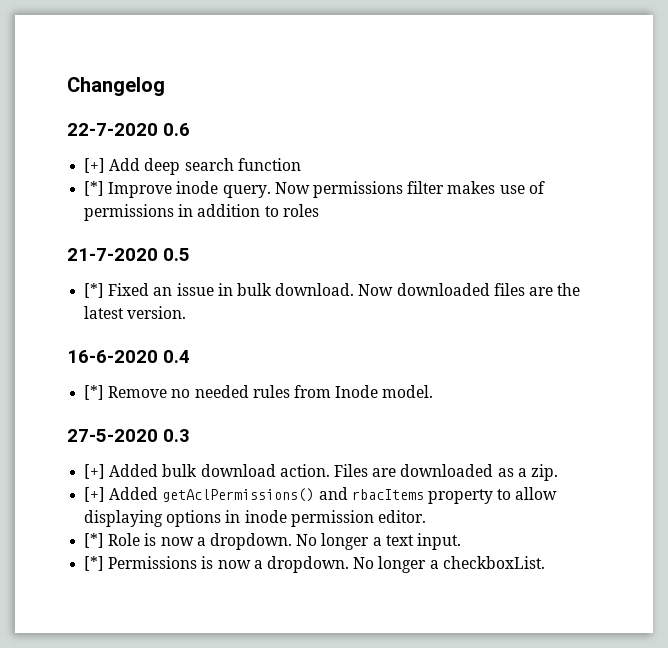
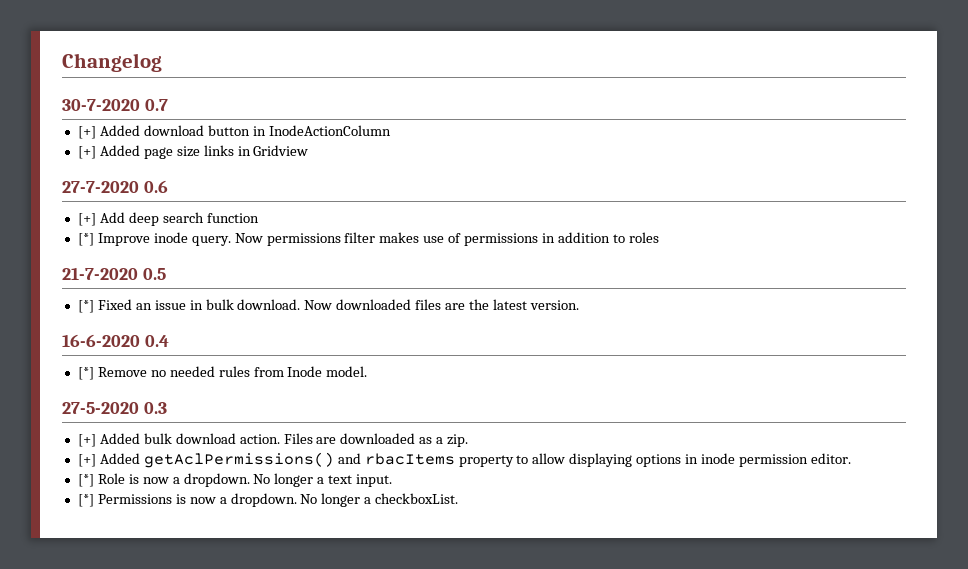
- 22-7-2020 0.6
+ 30-7-2020 0.7
+ [+] Added download button in InodeActionColumn
+ [+] Added page size links in Gridview
+ 27-7-2020 0.6

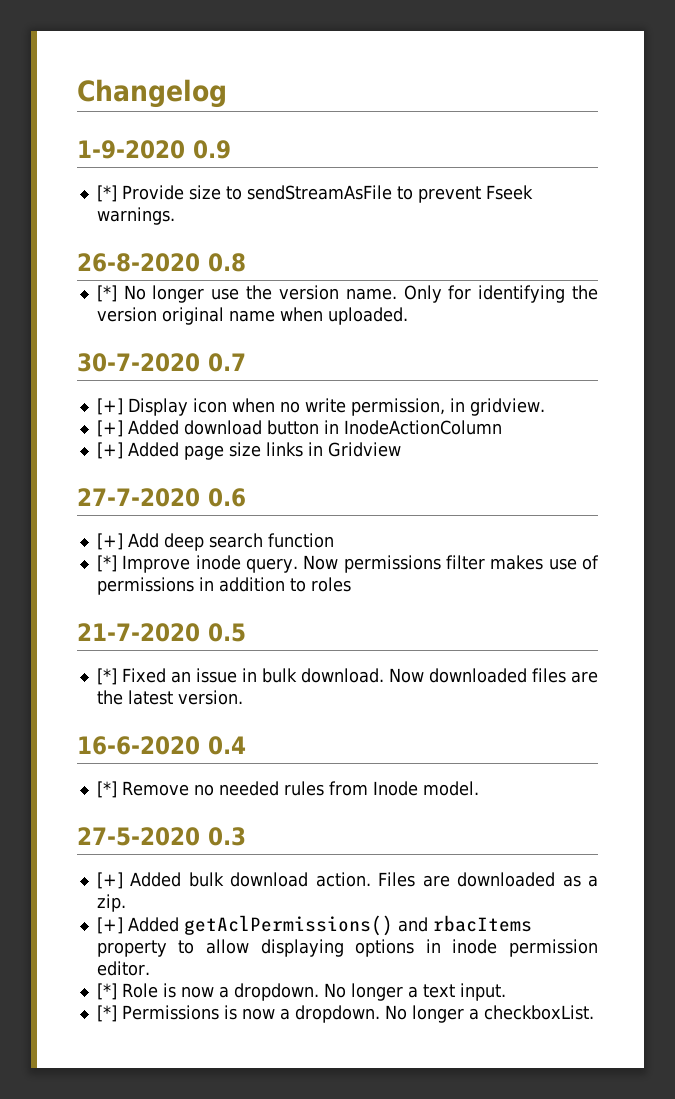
+ 1-9-2020 0.9
+ [*] Provide size to sendStreamAsFile to prevent Fseek warnings.
+ 26-8-2020 0.8
+ [*] No longer use the version name. Only for identifying the version original name when uploaded.
  30-7-2020 0.7
+ [+] Display icon when no write permission, in gridview.

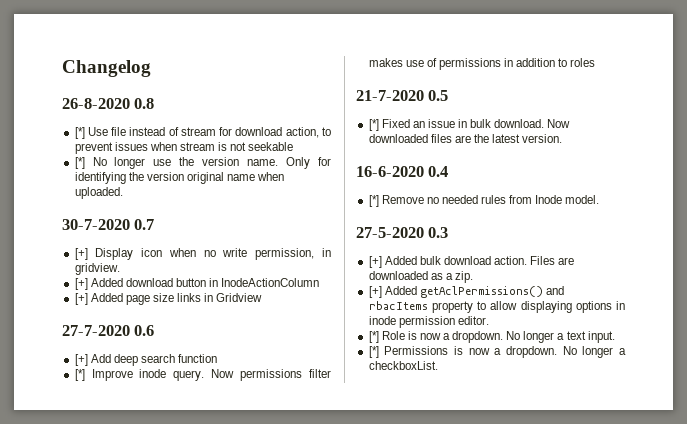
- 1-9-2020 0.9
- [*] Provide size to sendStreamAsFile to prevent Fseek warnings.
  26-8-2020 0.8
+ [*] Use file instead of stream for download action, to prevent issues when stream is not seekable

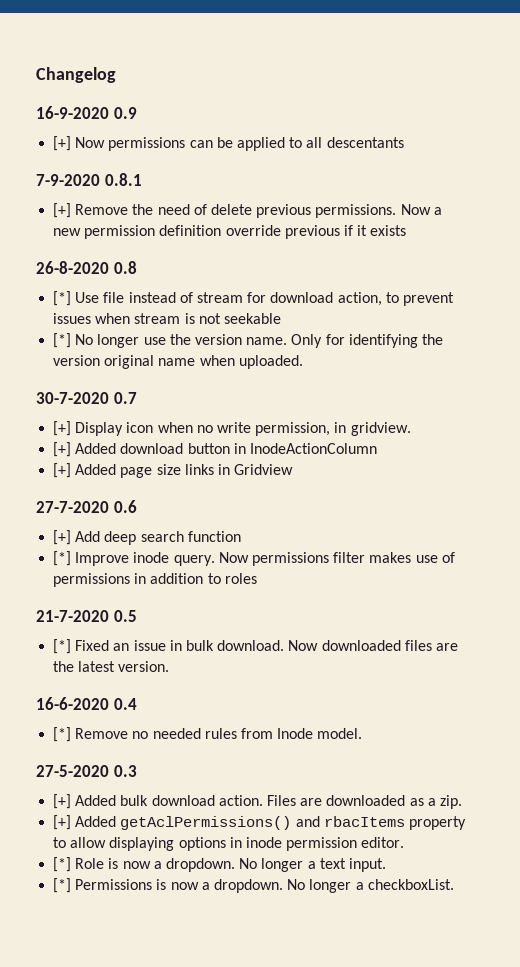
+ 16-9-2020 0.9
+ [+] Now permissions can be applied to all descentants
+ 7-9-2020 0.8.1
+ [+] Remove the need of delete previous permissions. Now a new permission definition override previous if it exists

